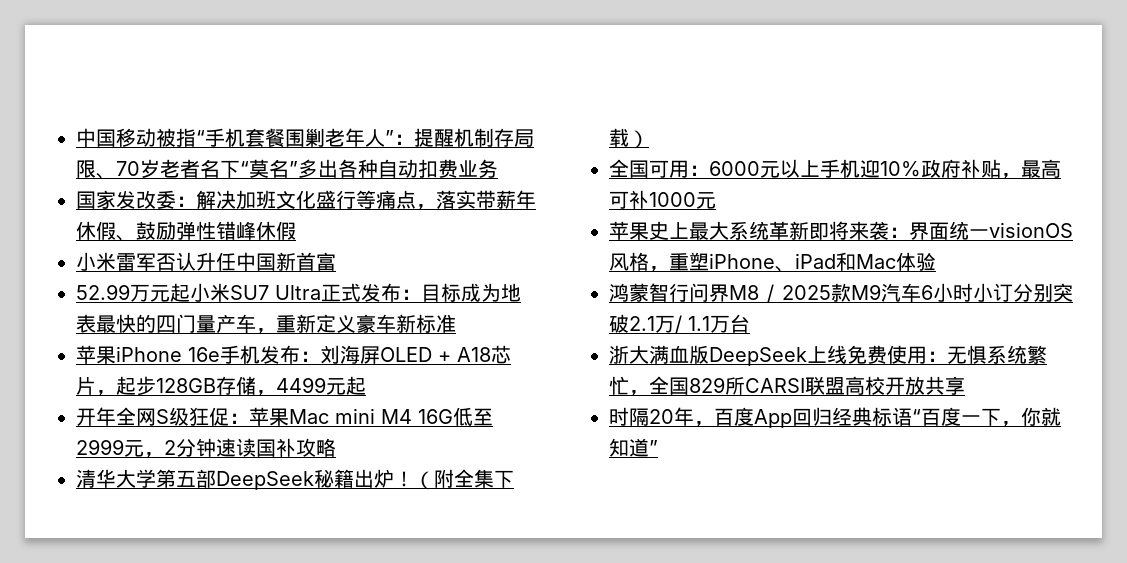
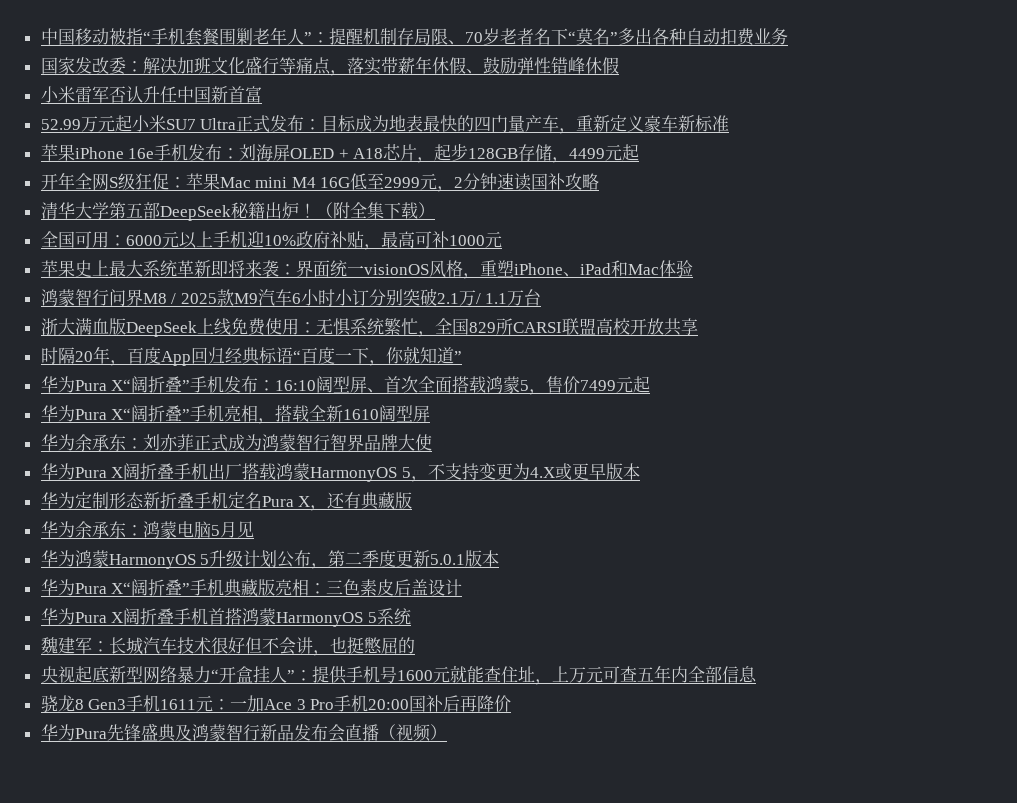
+ 华为Pura X“阔折叠”手机发布：16:10阔型屏、首次全面搭载鸿蒙5，售价7499元起
+ 华为Pura X“阔折叠”手机亮相，搭载全新1610阔型屏
+ 华为余承东：刘亦菲正式成为鸿蒙智行智界品牌大使
+ 华为Pura X阔折叠手机出厂搭载鸿蒙HarmonyOS 5，不支持变更为4.X或更早版本
+ 华为定制形态新折叠手机定名Pura X，还有典藏版
+ 华为余承东：鸿蒙电脑5月见
+ 华为鸿蒙HarmonyOS 5升级计划公布，第二季度更新5.0.1版本
+ 华为Pura X“阔折叠”手机典藏版亮相：三色素皮后盖设计
+ 华为Pura X阔折叠手机首搭鸿蒙HarmonyOS 5系统
+ 魏建军：长城汽车技术很好但不会讲，也挺憋屈的
+ 央视起底新型网络暴力“开盒挂人”：提供手机号1600元就能查住址，上万元可查五年内全部信息
+ 骁龙8 Gen3手机1611元：一加Ace 3 Pro手机20:00国补后再降价
+ 华为Pura先锋盛典及鸿蒙智行新品发布会直播（视频）

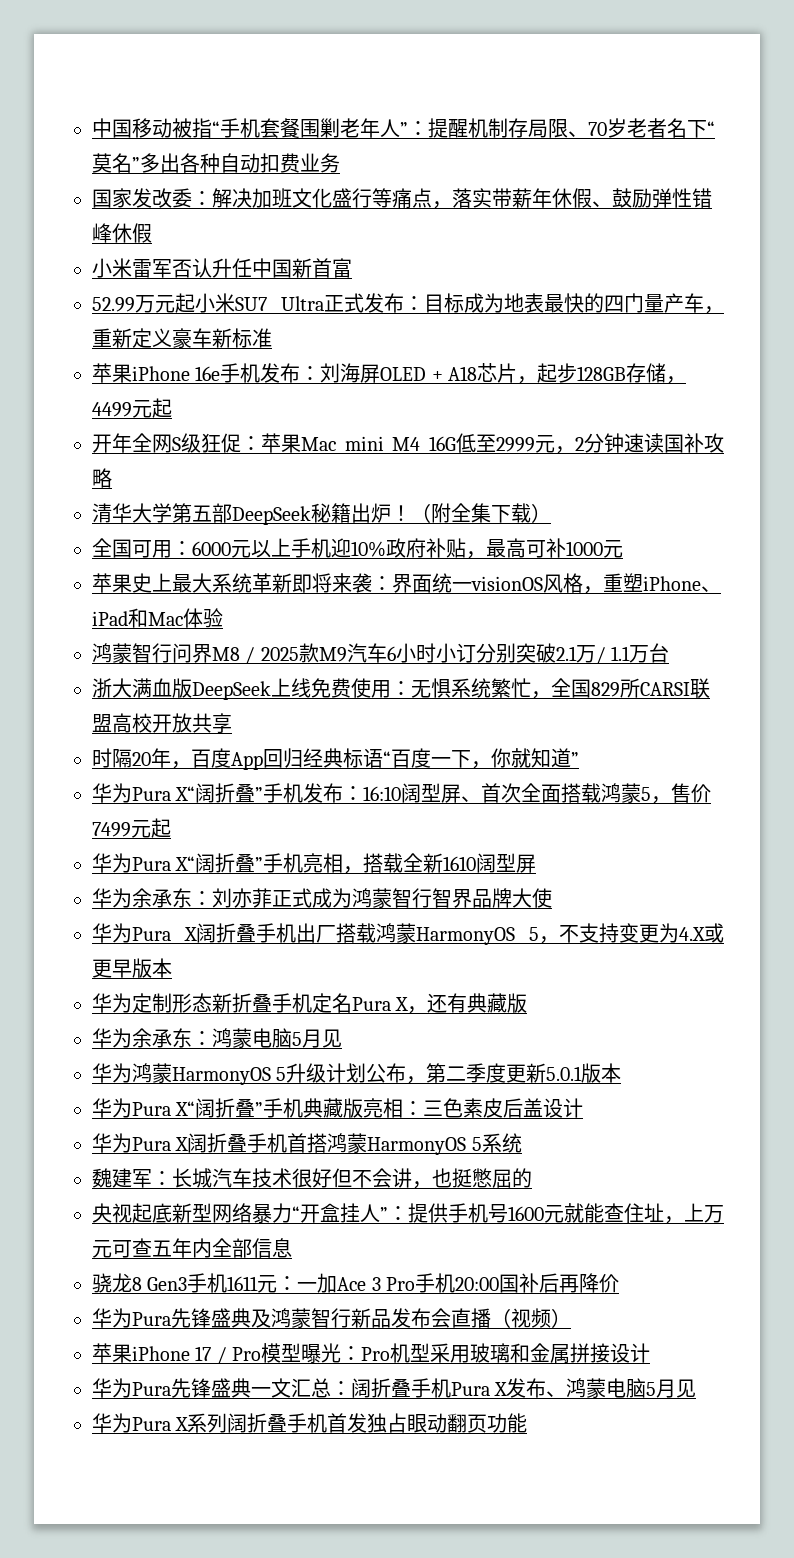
+ 苹果iPhone 17 / Pro模型曝光：Pro机型采用玻璃和金属拼接设计
+ 华为Pura先锋盛典一文汇总：阔折叠手机Pura X发布、鸿蒙电脑5月见
+ 华为Pura X系列阔折叠手机首发独占眼动翻页功能

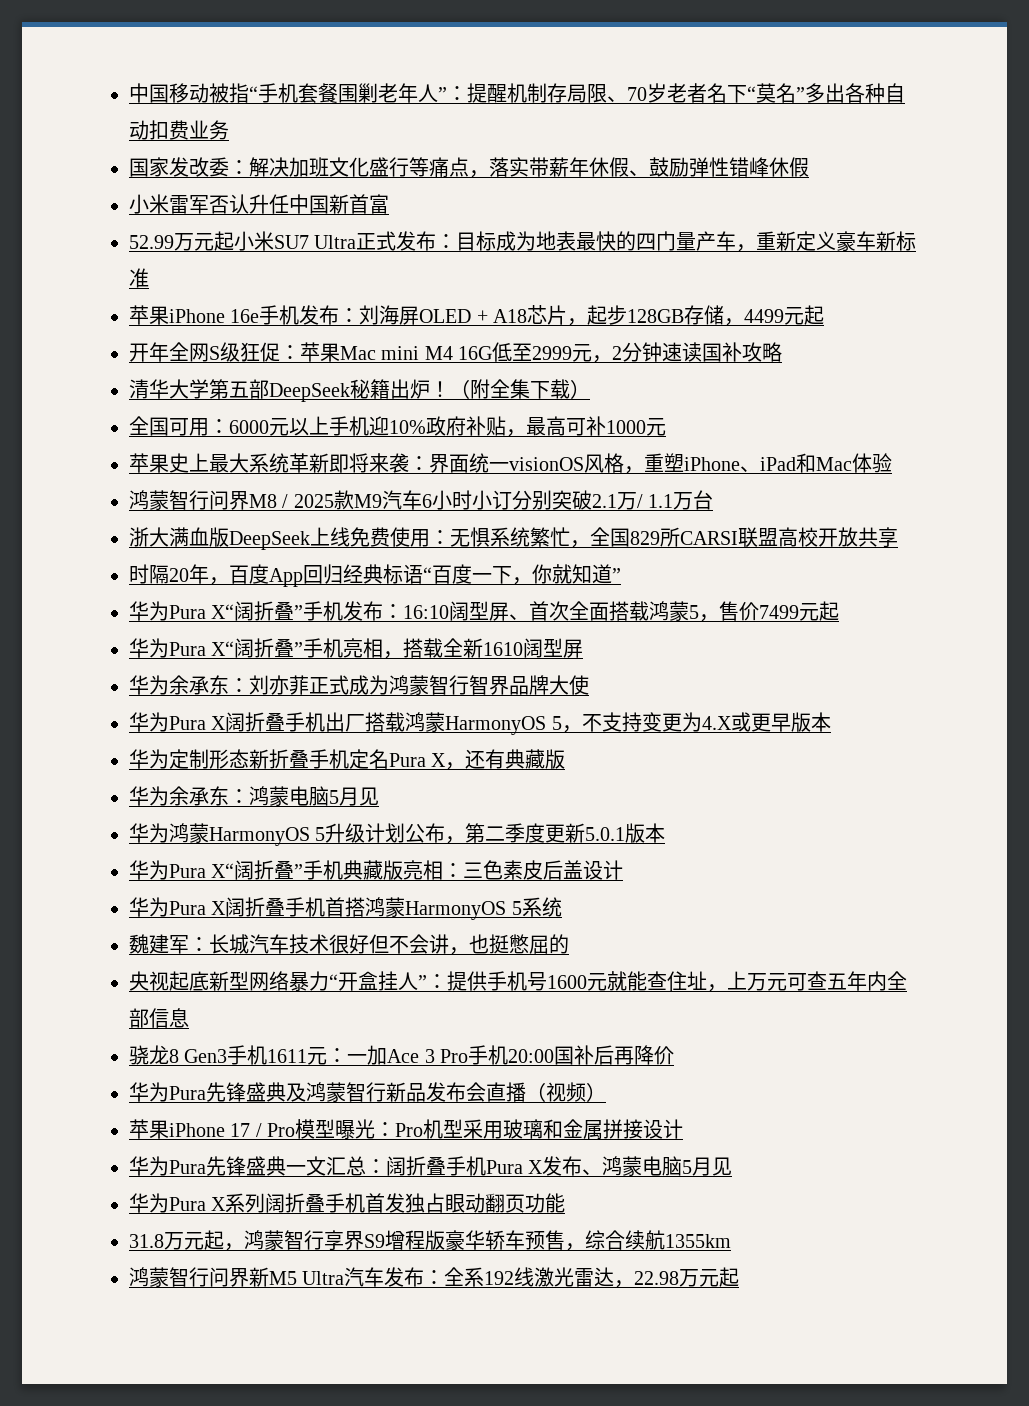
+ 31.8万元起，鸿蒙智行享界S9增程版豪华轿车预售，综合续航1355km
+ 鸿蒙智行问界新M5 Ultra汽车发布：全系192线激光雷达，22.98万元起

